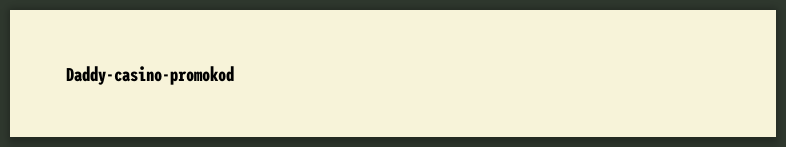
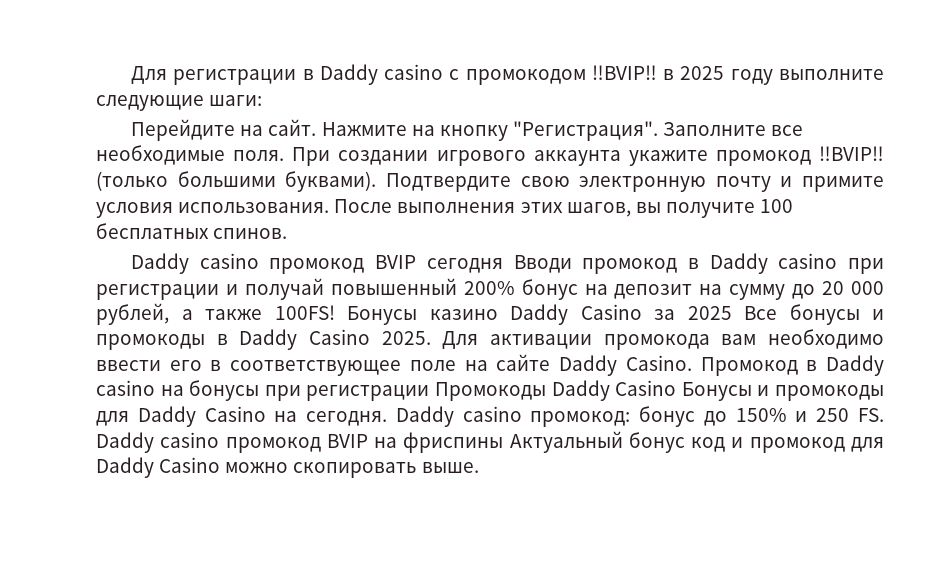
- Daddy-casino-promokod
+ Для регистрации в Daddy casino с промокодом ‼BVIP‼ в 2025 году выполните следующие шаги:
+ Перейдите на сайт. Нажмите на кнопку "Регистрация". Заполните все необходимые поля. При создании игрового аккаунта укажите промокод ‼BVIP‼ (только большими буквами). Подтвердите свою электронную почту и примите условия использования. После выполнения этих шагов, вы получите 100 бесплатных спинов.
+ Daddy casino промокод BVIP сегодня Вводи промокод в Daddy casino при регистрации и получай повышенный 200% бонус на депозит на сумму до 20 000 рублей, а также 100FS! Бонусы казино Daddy Casino за 2025 Все бонусы и промокоды в Daddy Casino 2025. Для активации промокода вам необходимо ввести его в соответствующее поле на сайте Daddy Casino. Промокод в Daddy casino на бонусы при регистрации Промокоды Daddy Casino Бонусы и промокоды для Daddy Casino на сегодня. Daddy casino промокод: бонус до 150% и 250 FS. Daddy casino промокод BVIP на фриспины Актуальный бонус код и промокод для Daddy Casino можно скопировать выше.

